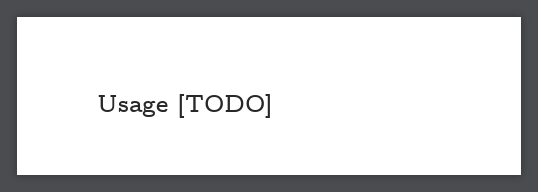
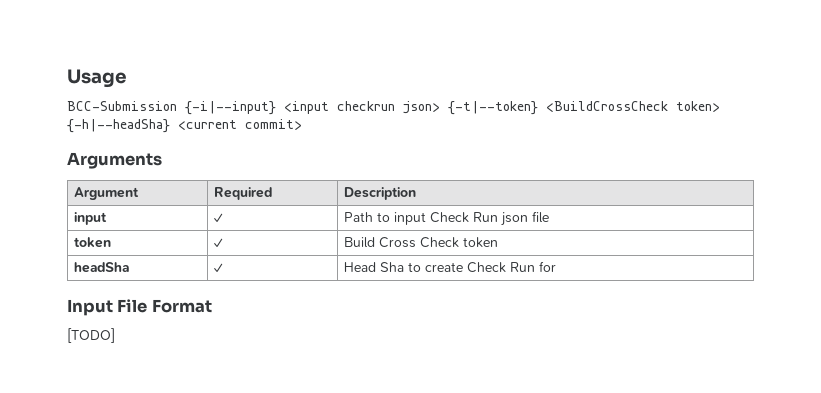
- Usage [TODO]
+ Usage
+ BCC-Submission {-i|--input} <input checkrun json> {-t|--token} <BuildCrossCheck token> {-h|--headSha} <current commit>
+ Arguments
+ Argument | Required | Description
+ input | ✓ | Path to input Check Run json file
+ token | ✓ | Build Cross Check token
+ headSha | ✓ | Head Sha to create Check Run for
+ Input File Format
+ [TODO]

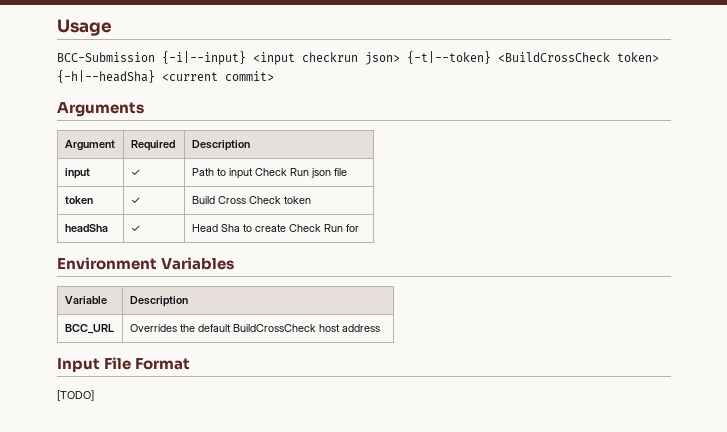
+ Environment Variables
+ Variable | Description
+ BCC_URL | Overrides the default BuildCrossCheck host address

